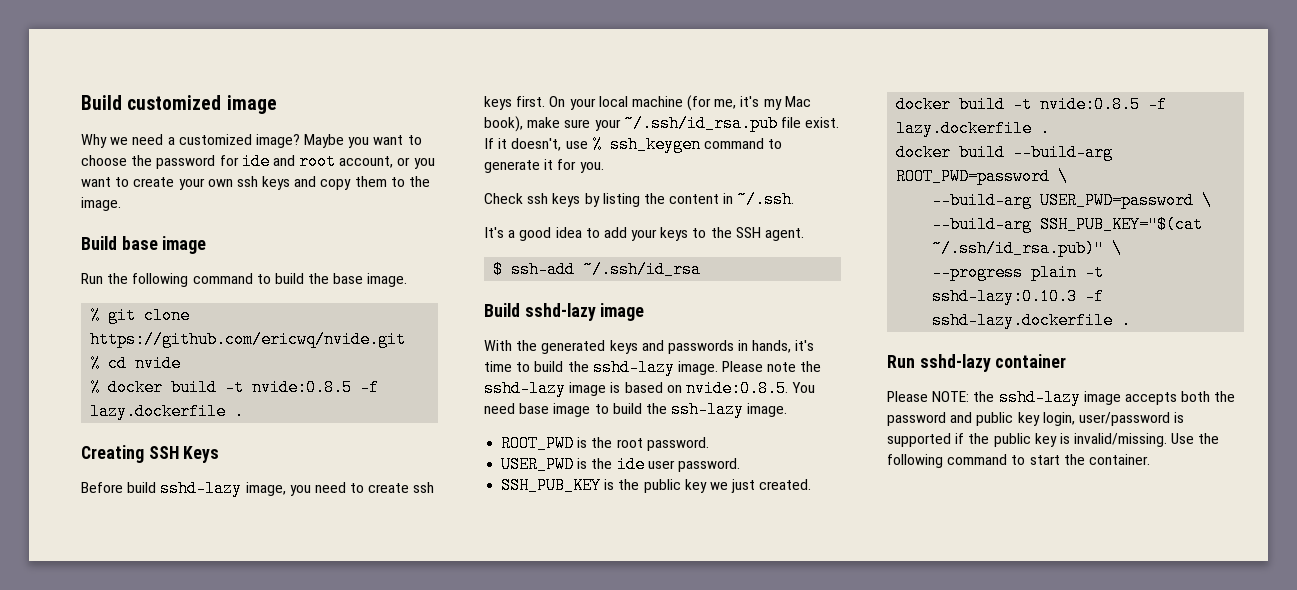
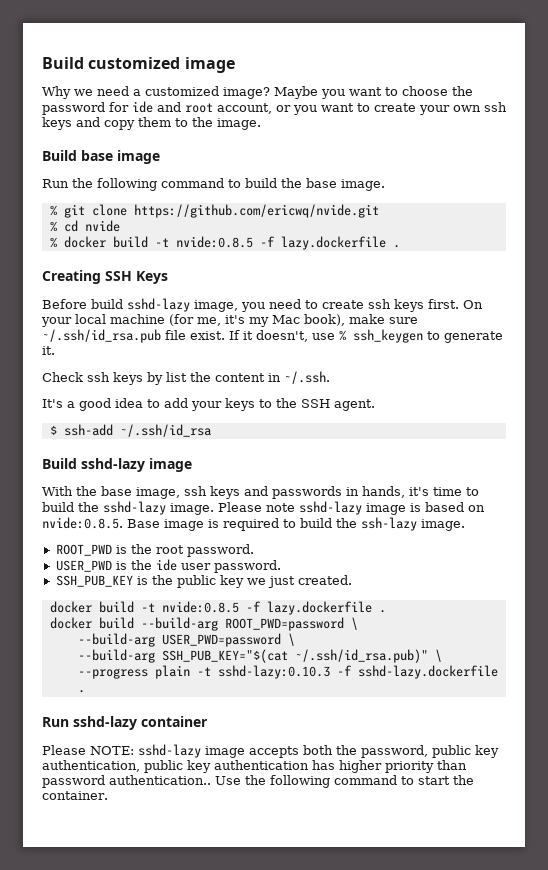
- On your local machine (for me, it's my Mac book), make sure your ~/.ssh/id_rsa.pub file exist.
+ On your local machine (for me, it's my Mac book), make sure ~/.ssh/id_rsa.pub file exist.
- If it doesn't, use % ssh_keygen command to generate it for you.
+ If it doesn't, use % ssh_keygen to generate it.
- Check ssh keys by listing the content in ~/.ssh.
+ Check ssh keys by list the content in ~/.ssh.
- With the generated keys and passwords in hands, it's time to build the sshd-lazy image.
+ With the base image, ssh keys and passwords in hands, it's time to build the sshd-lazy image.
- Please note the sshd-lazy image is based on nvide:0.8.5. You need base image to build the ssh-lazy image.
+ Please note sshd-lazy image is based on nvide:0.8.5. Base image is required to build the ssh-lazy image.
- Please NOTE: the sshd-lazy image accepts both the password and public key login, user/password is supported if the public key is invalid/missing.
+ Please NOTE: sshd-lazy image accepts both the password, public key authentication, public key authentication has higher priority than password authentication..

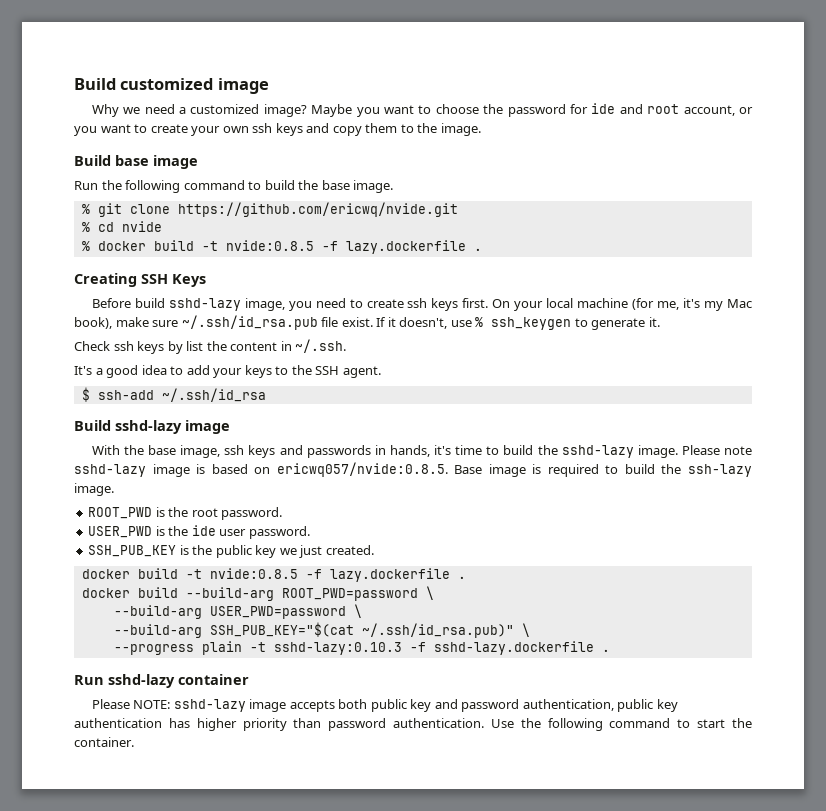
- Please note sshd-lazy image is based on nvide:0.8.5. Base image is required to build the ssh-lazy image.
+ Please note sshd-lazy image is based on ericwq057/nvide:0.8.5. Base image is required to build the ssh-lazy image.
- Please NOTE: sshd-lazy image accepts both the password, public key authentication, public key authentication has higher priority than password authentication..
+ Please NOTE: sshd-lazy image accepts both public key and password authentication, public key authentication has higher priority than password authentication.

